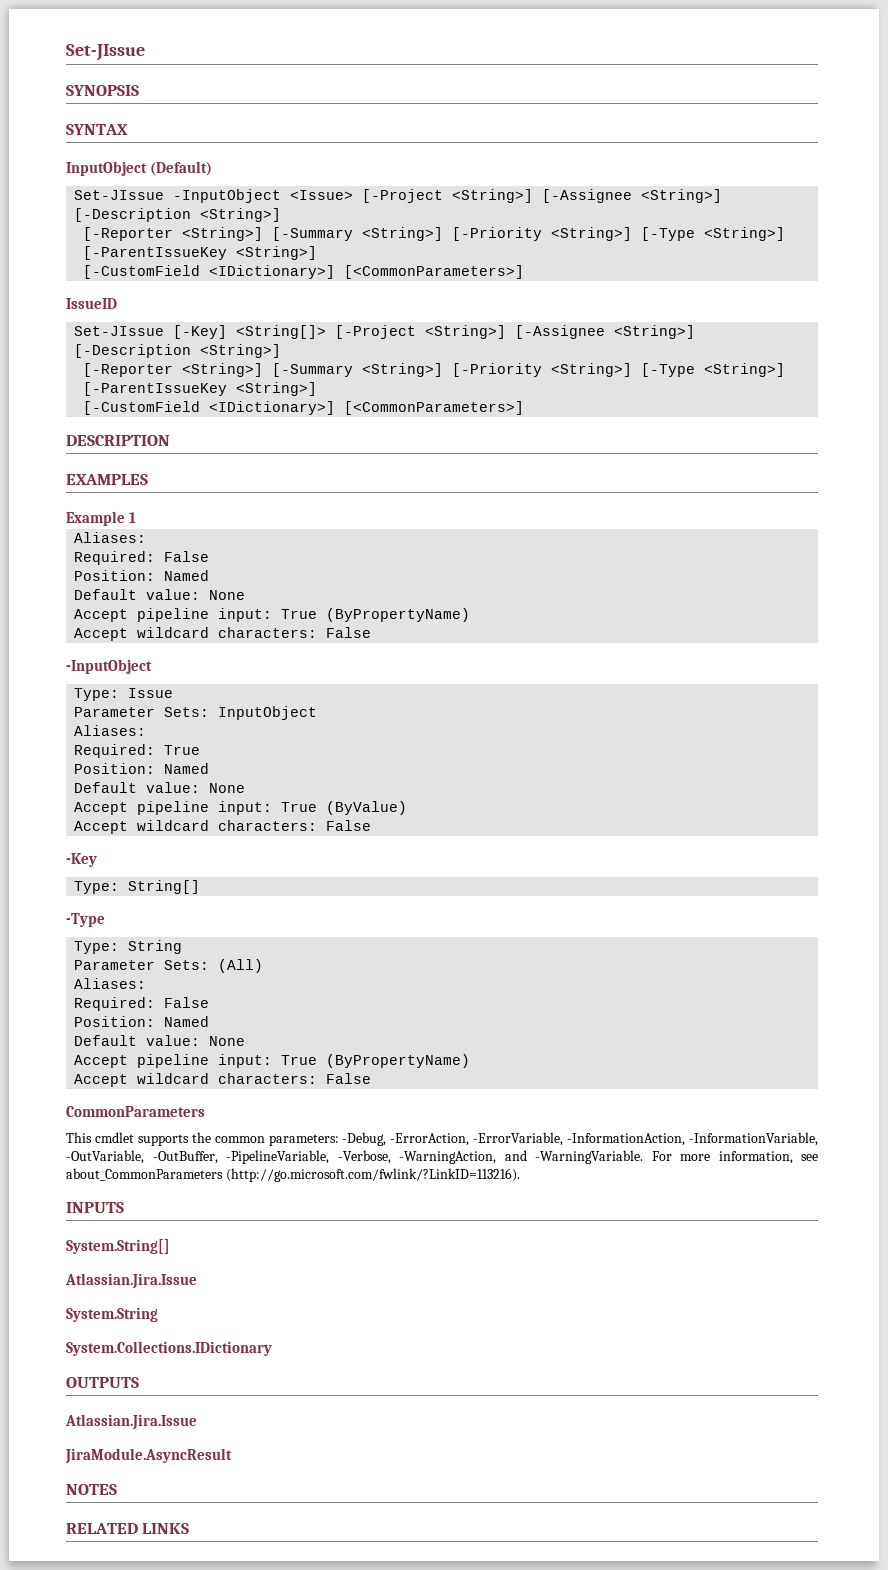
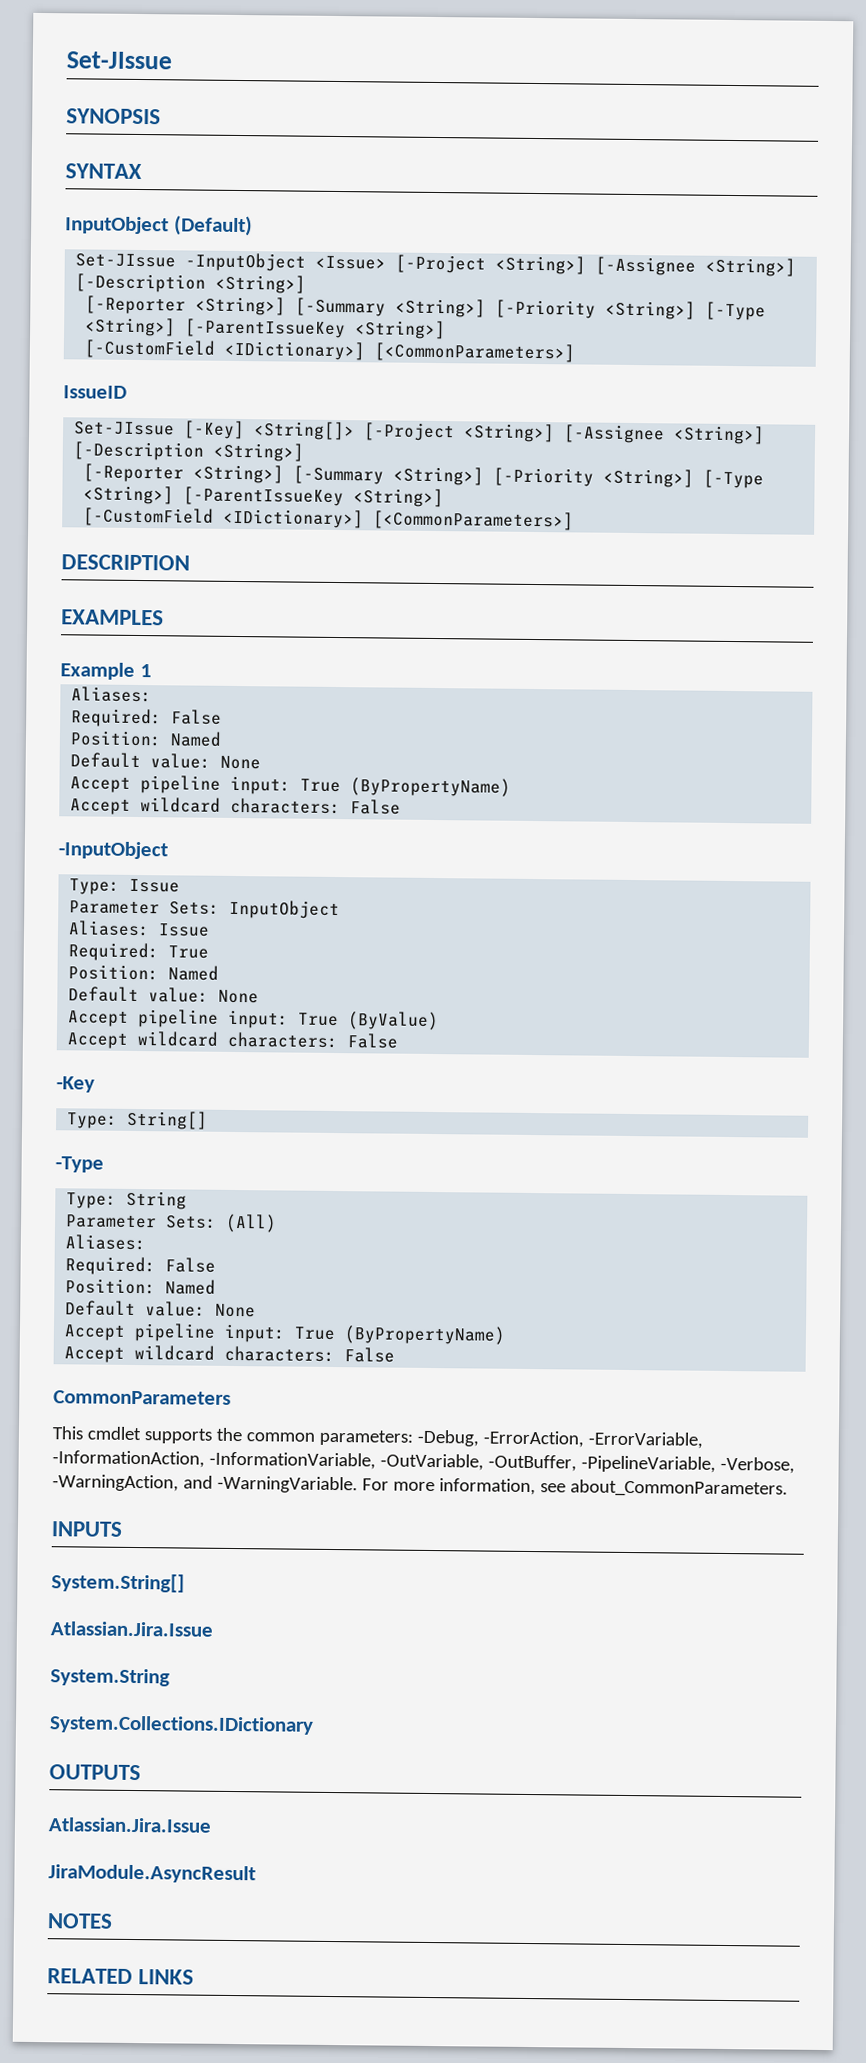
  Parameter Sets: InputObject
- Aliases:
+ Aliases: Issue
- For more information, see about_CommonParameters (http://go.microsoft.com/fwlink/?LinkID=113216).
+ For more information, see about_CommonParameters.

